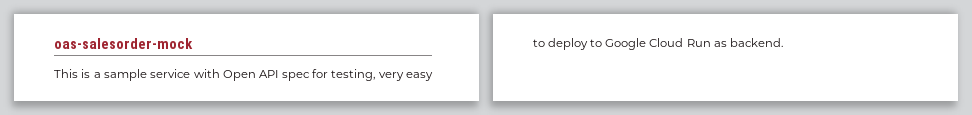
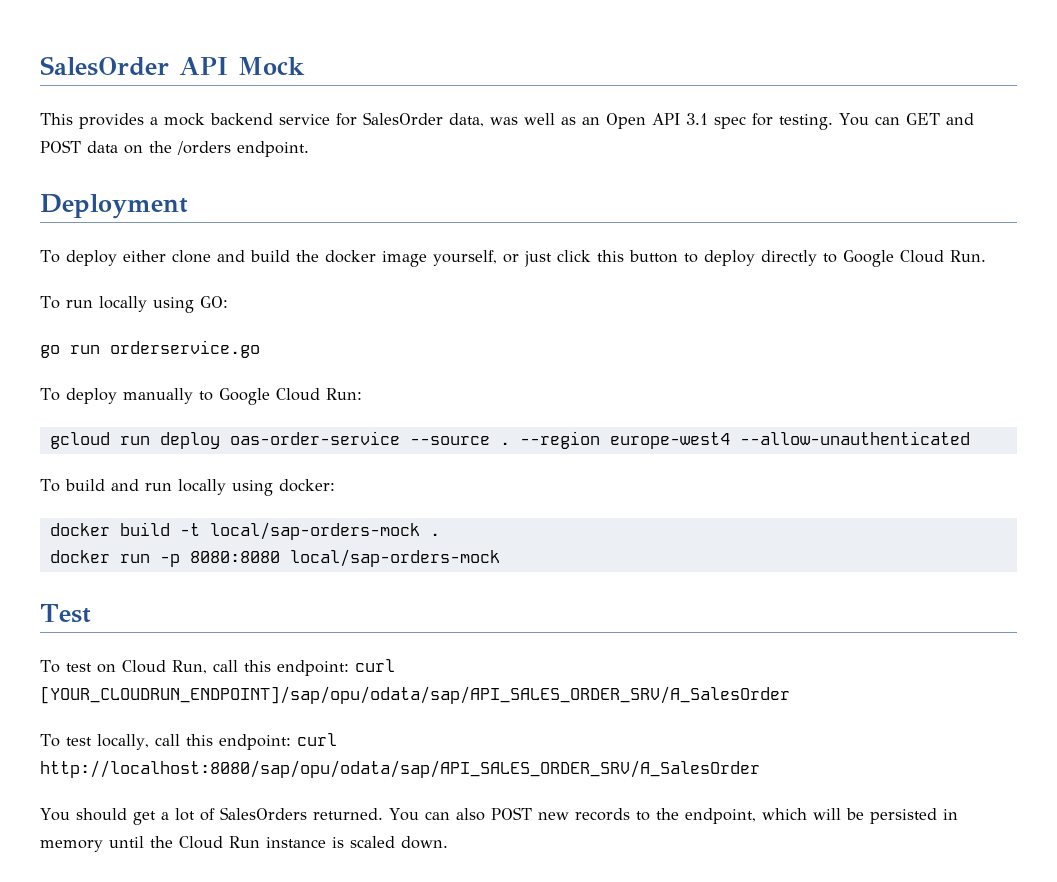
- oas-salesorder-mock
- This is a sample service with Open API spec for testing, very easy to deploy to Google Cloud Run as backend.
+ SalesOrder API Mock
+ This provides a mock backend service for SalesOrder data, was well as an Open API 3.1 spec for testing. You can GET and POST data on the /orders endpoint.
+ Deployment
+ To deploy either clone and build the docker image yourself, or just click this button to deploy directly to Google Cloud Run.
+ To run locally using GO:
+ go run orderservice.go
+ To deploy manually to Google Cloud Run:
+ gcloud run deploy oas-order-service --source . --region europe-west4 --allow-unauthenticated
+ To build and run locally using docker:
+ docker build -t local/sap-orders-mock .
+ docker run -p 8080:8080 local/sap-orders-mock
+ Test
+ To test on Cloud Run, call this endpoint: curl [YOUR_CLOUDRUN_ENDPOINT]/sap/opu/odata/sap/API_SALES_ORDER_SRV/A_SalesOrder
+ To test locally, call this endpoint: curl http://localhost:8080/sap/opu/odata/sap/API_SALES_ORDER_SRV/A_SalesOrder
+ You should get a lot of SalesOrders returned. You can also POST new records to the endpoint, which will be persisted in memory until the Cloud Run instance is scaled down.

